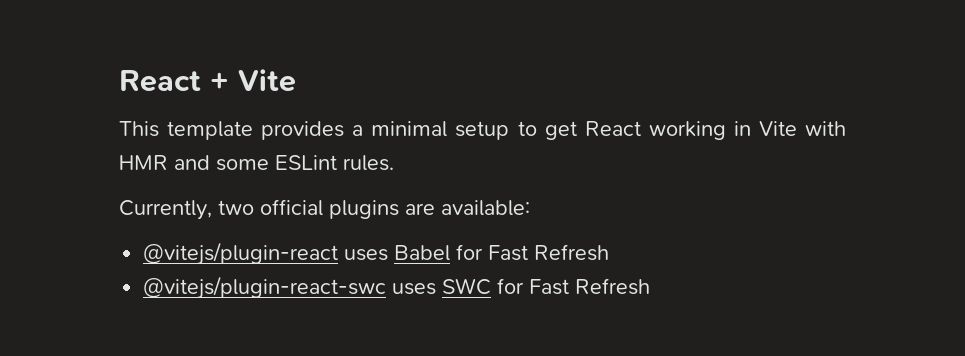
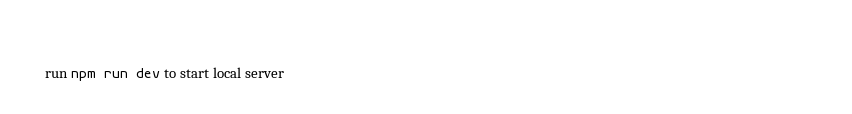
- React + Vite
- This template provides a minimal setup to get React working in Vite with HMR and some ESLint rules.
- Currently, two official plugins are available:
- @vitejs/plugin-react uses Babel for Fast Refresh
- @vitejs/plugin-react-swc uses SWC for Fast Refresh
+ run npm run dev to start local server

